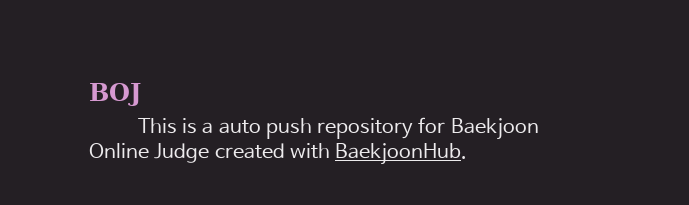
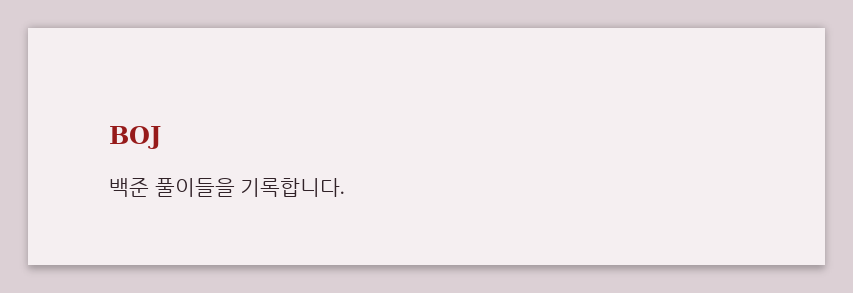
- This is a auto push repository for Baekjoon Online Judge created with BaekjoonHub.
+ 백준 풀이들을 기록합니다.

